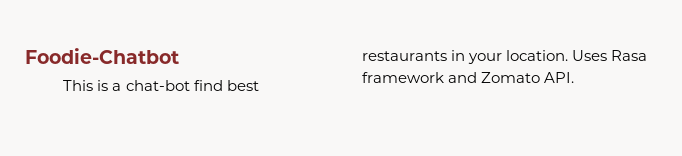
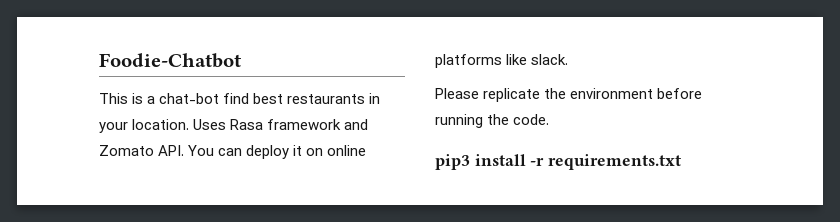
- Uses Rasa framework and Zomato API.
+ Uses Rasa framework and Zomato API. You can deploy it on online platforms like slack.
+ Please replicate the environment before running the code.
+ pip3 install -r requirements.txt

